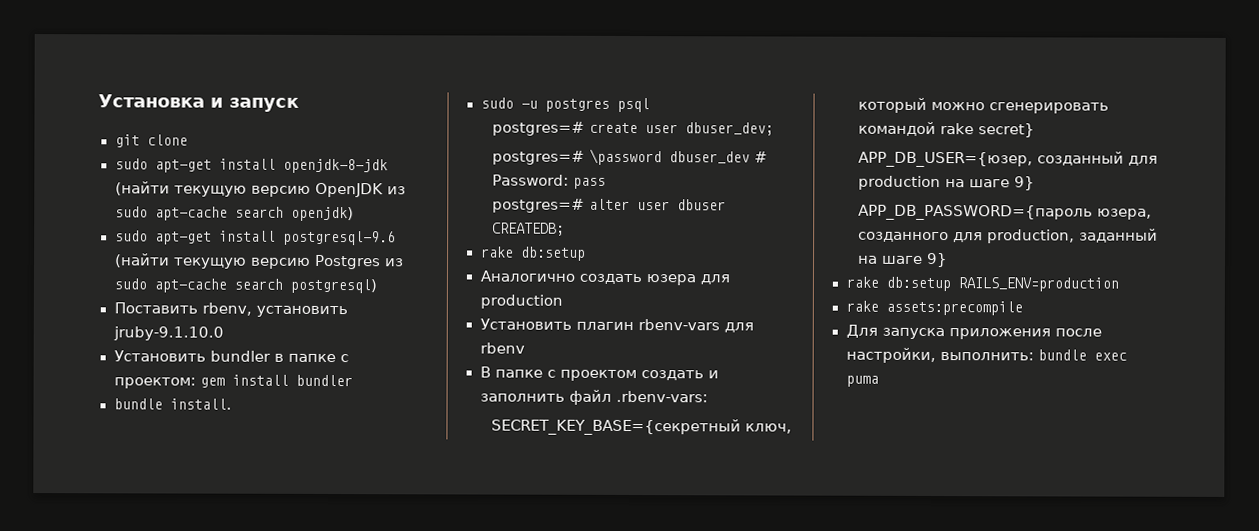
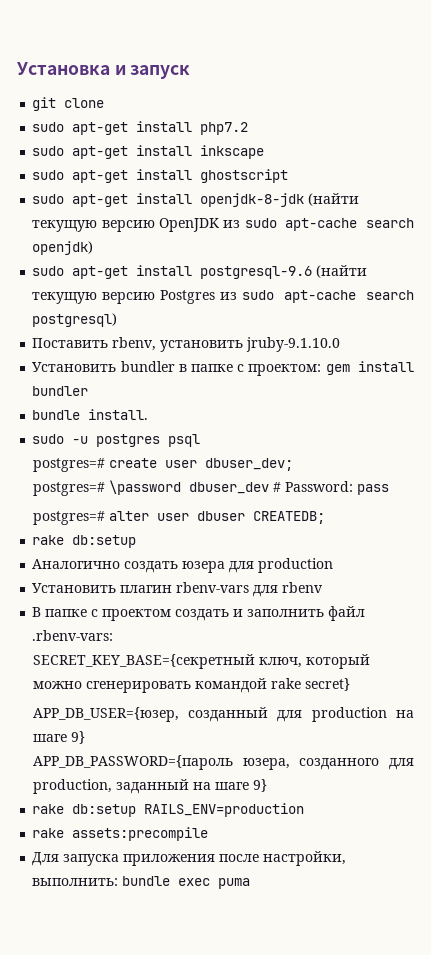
+ sudo apt-get install php7.2
+ sudo apt-get install inkscape
+ sudo apt-get install ghostscript

